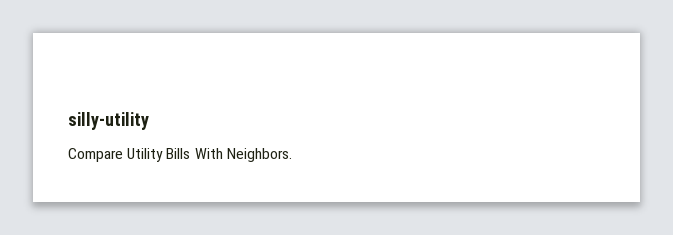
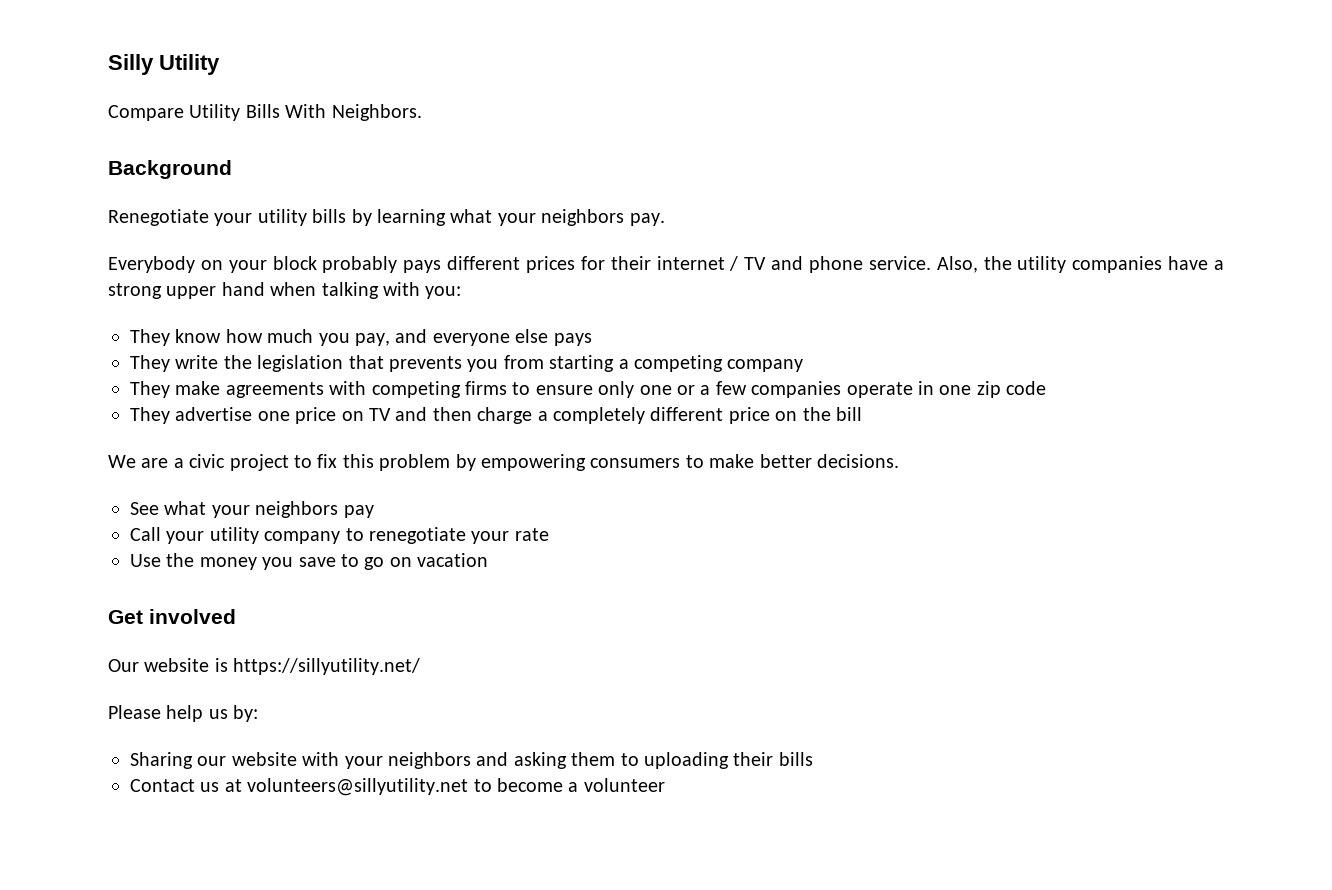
- silly-utility
+ Silly Utility
+ Background
+ Renegotiate your utility bills by learning what your neighbors pay.
+ Everybody on your block probably pays different prices for their internet / TV and phone service. Also, the utility companies have a strong upper hand when talking with you:
+ They know how much you pay, and everyone else pays
+ They write the legislation that prevents you from starting a competing company
+ They make agreements with competing firms to ensure only one or a few companies operate in one zip code
+ They advertise one price on TV and then charge a completely different price on the bill
+ We are a civic project to fix this problem by empowering consumers to make better decisions.
+ See what your neighbors pay
+ Call your utility company to renegotiate your rate
+ Use the money you save to go on vacation
+ Get involved
+ Our website is https://sillyutility.net/
+ Please help us by:
+ Sharing our website with your neighbors and asking them to uploading their bills
+ Contact us at volunteers@sillyutility.net to become a volunteer

